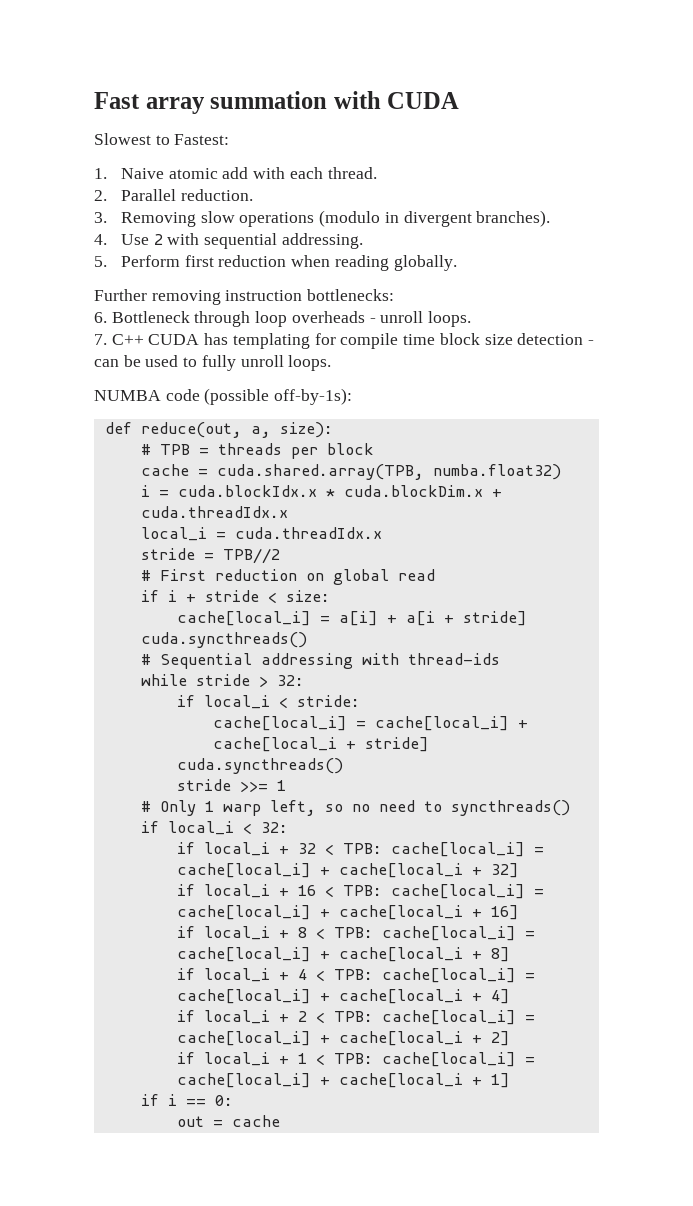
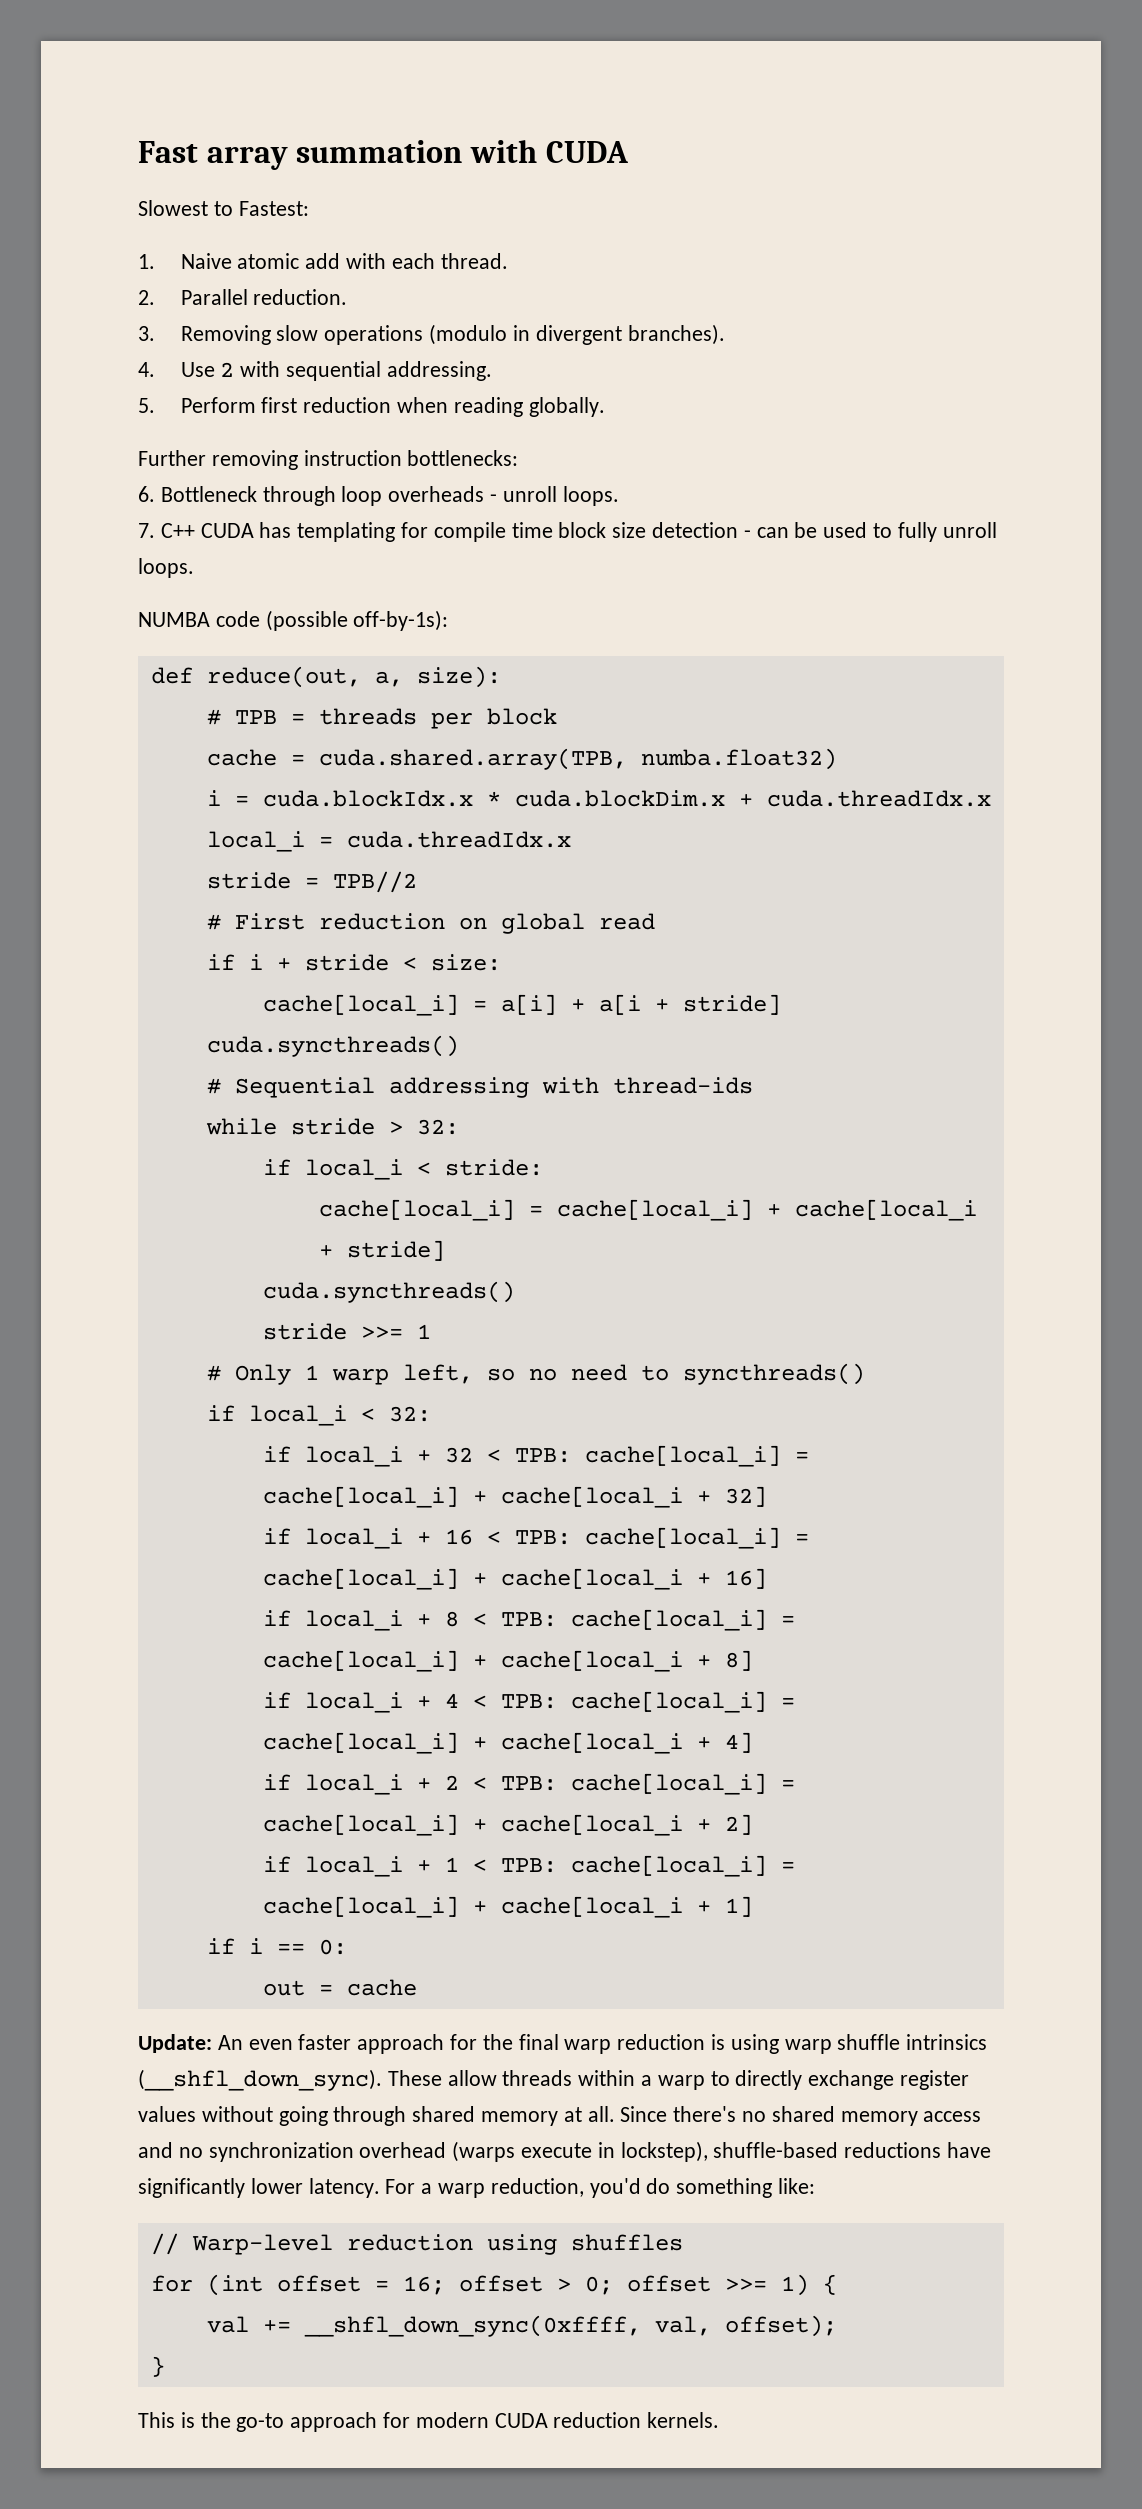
+ Update: An even faster approach for the final warp reduction is using warp shuffle intrinsics (__shfl_down_sync). These allow threads within a warp to directly exchange register values without going through shared memory at all. Since there's no shared memory access and no synchronization overhead (warps execute in lockstep), shuffle-based reductions have significantly lower latency. For a warp reduction, you'd do something like:
+ // Warp-level reduction using shuffles
+ for (int offset = 16; offset > 0; offset >>= 1) {
+ val += __shfl_down_sync(0xffff, val, offset);
+ }
+ This is the go-to approach for modern CUDA reduction kernels.

